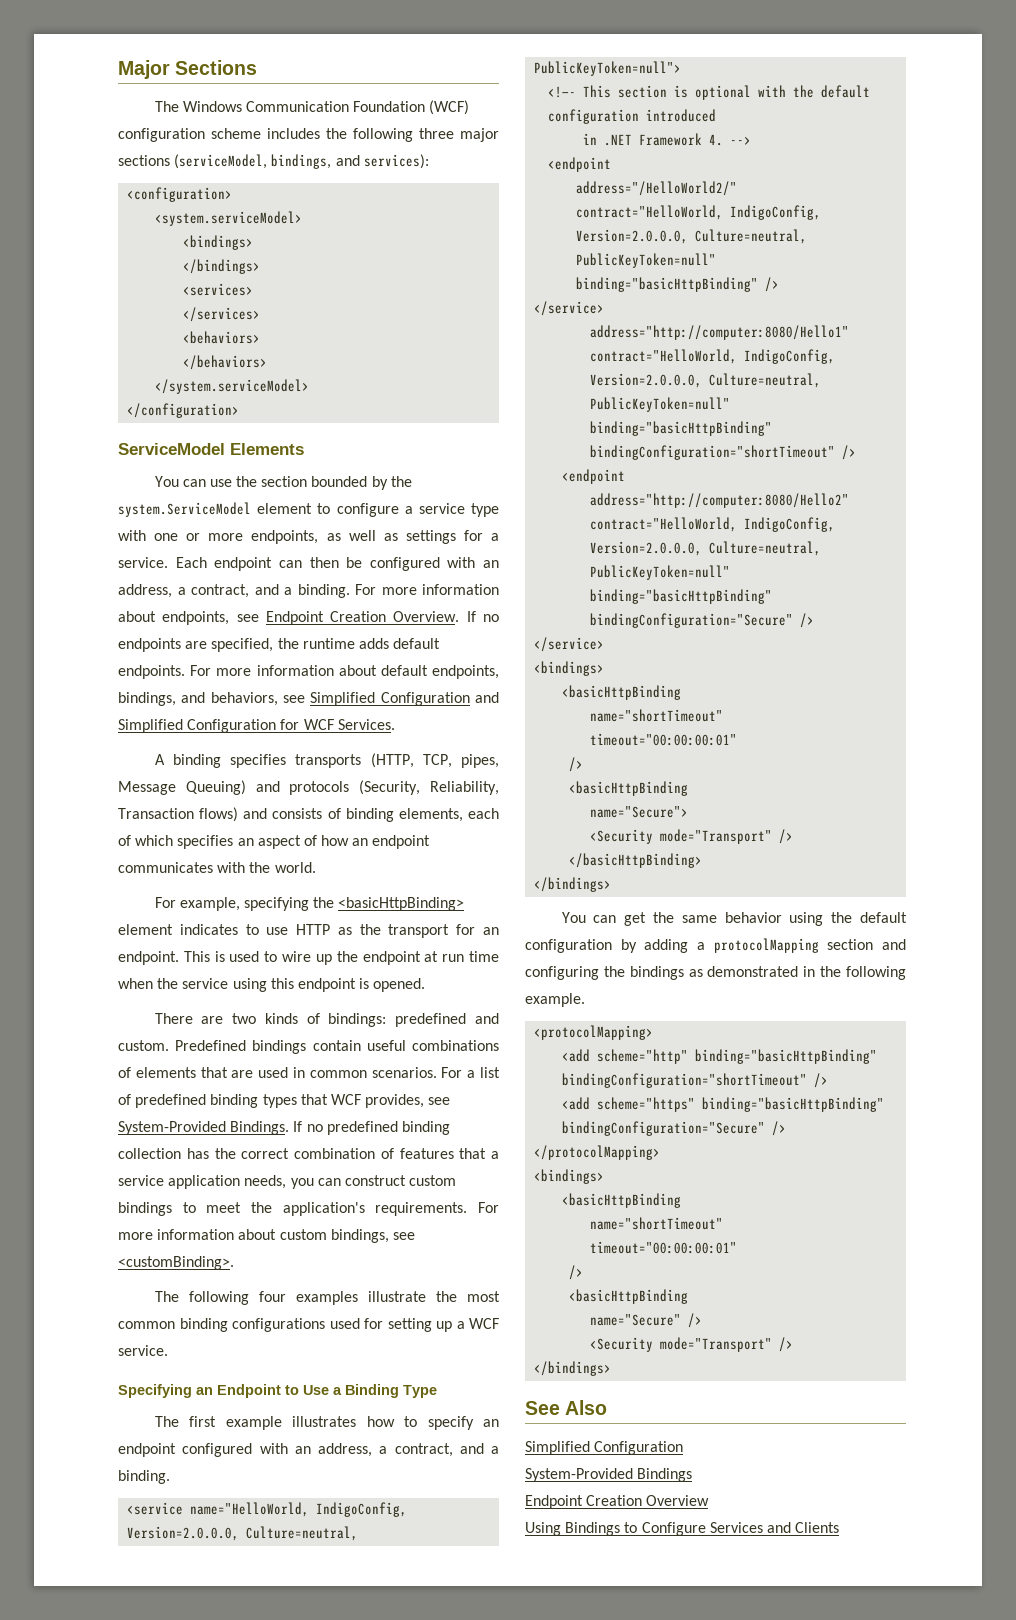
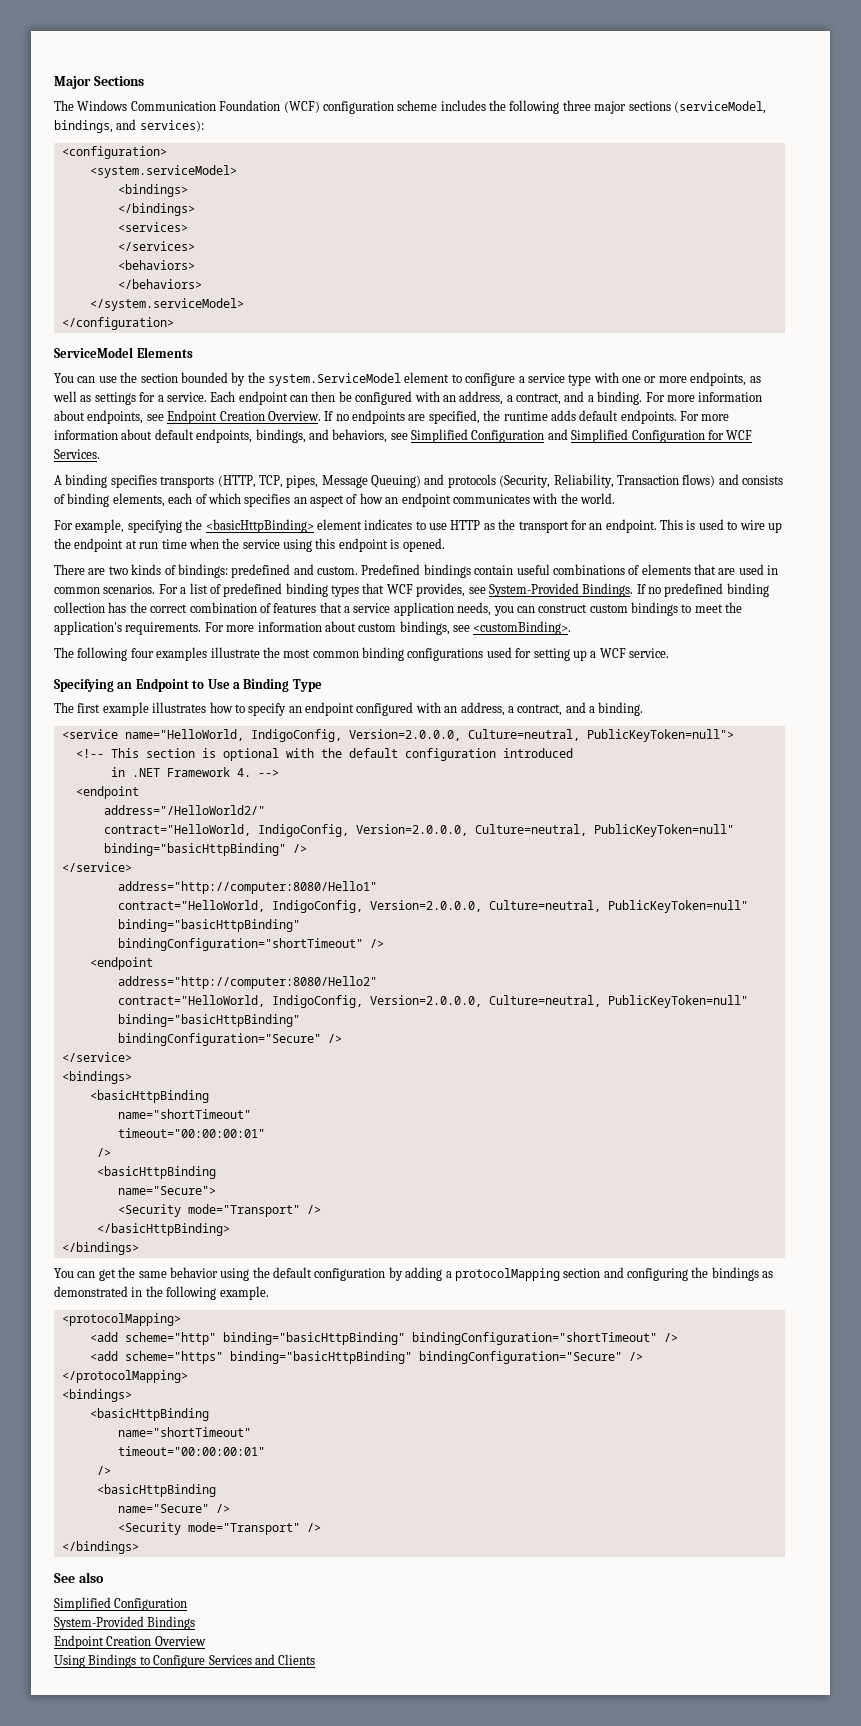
- <!—- This section is optional with the default configuration introduced
+ <!-- This section is optional with the default configuration introduced
- See Also
+ See also

